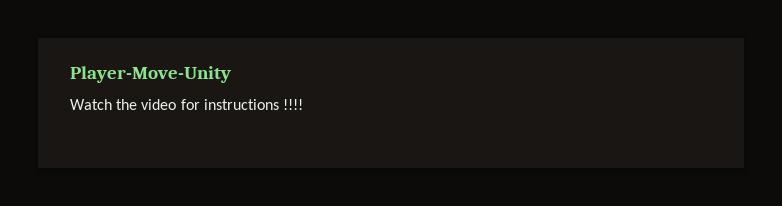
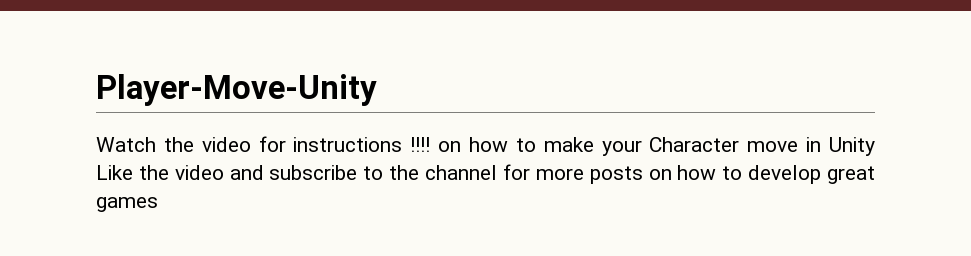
- Watch the video for instructions !!!!
+ Watch the video for instructions !!!! on how to make your Character move in Unity Like the video and subscribe to the channel for more posts on how to develop great games

